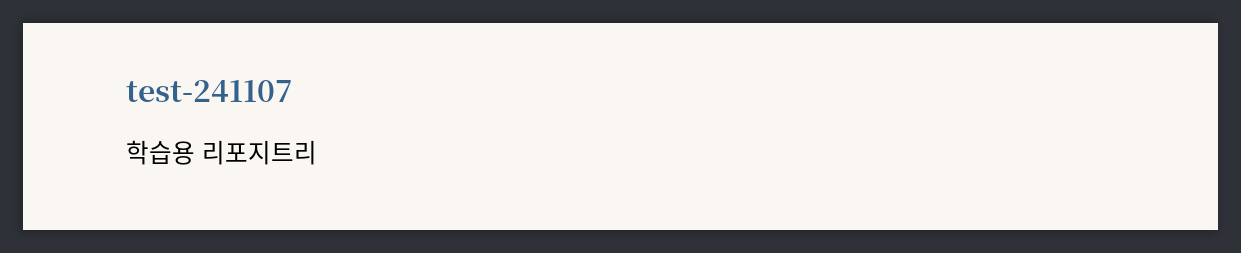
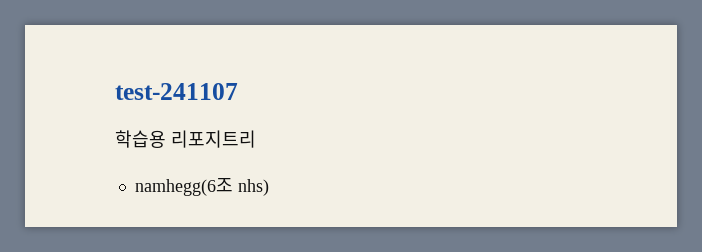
+ namhegg(6조 nhs)

